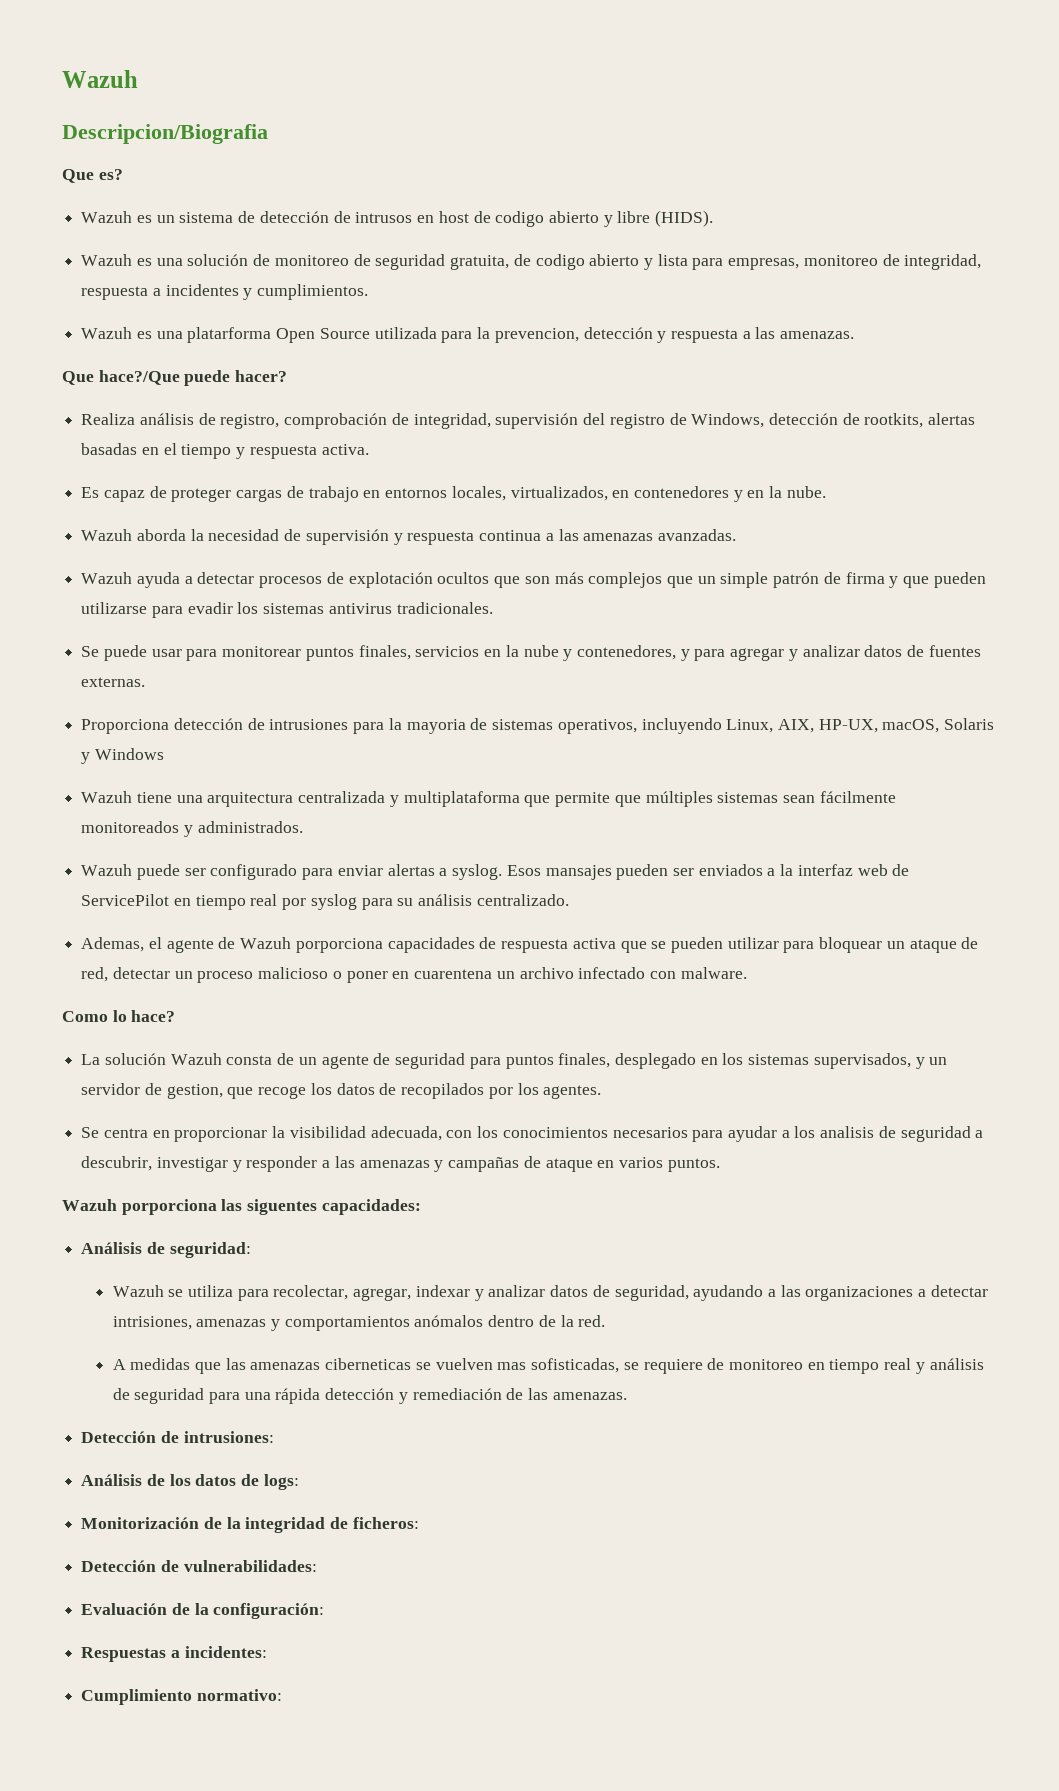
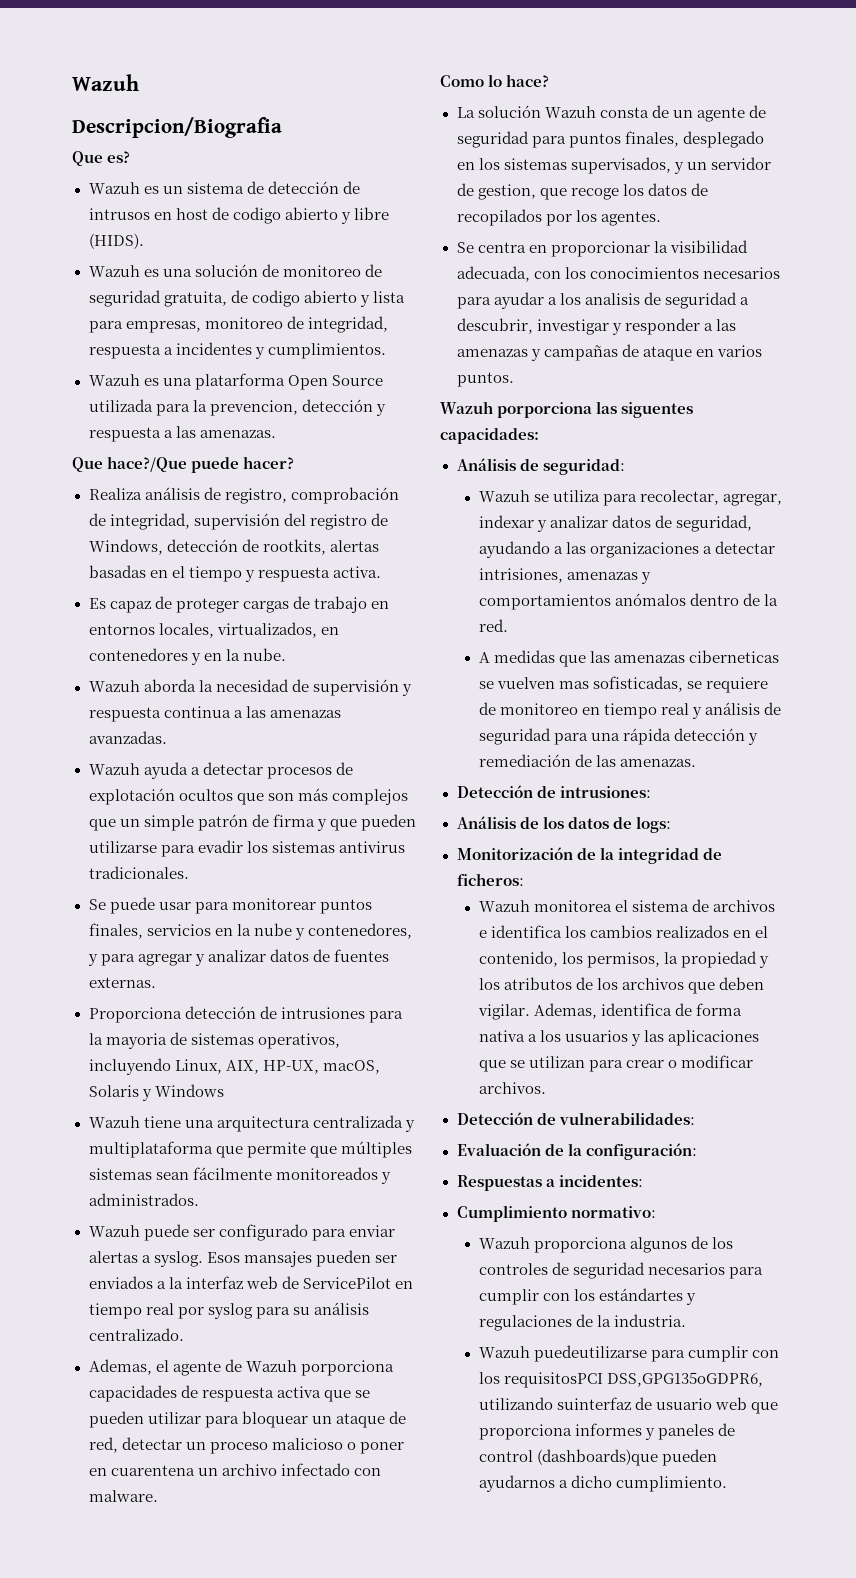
+ Wazuh monitorea el sistema de archivos e identifica los cambios realizados en el contenido, los permisos, la propiedad y los atributos de los archivos que deben vigilar. Ademas, identifica de forma nativa a los usuarios y las aplicaciones que se utilizan para crear o modificar archivos.
+ Wazuh proporciona algunos de los controles de seguridad necesarios para cumplir con los estándartes y regulaciones de la industria.
+ Wazuh puedeutilizarse para cumplir con los requisitosPCI DSS,GPG135oGDPR6, utilizando suinterfaz de usuario web que proporciona informes y paneles de control (dashboards)que pueden ayudarnos a dicho cumplimiento.

